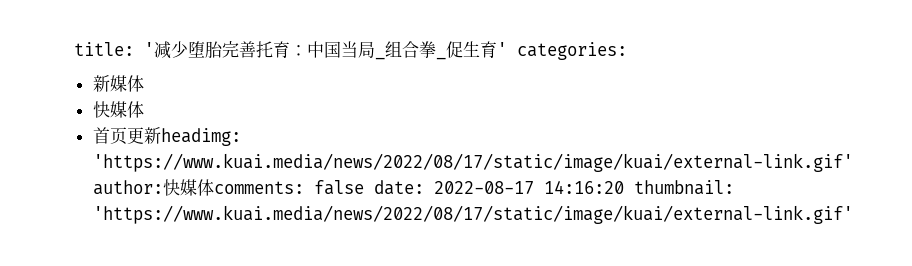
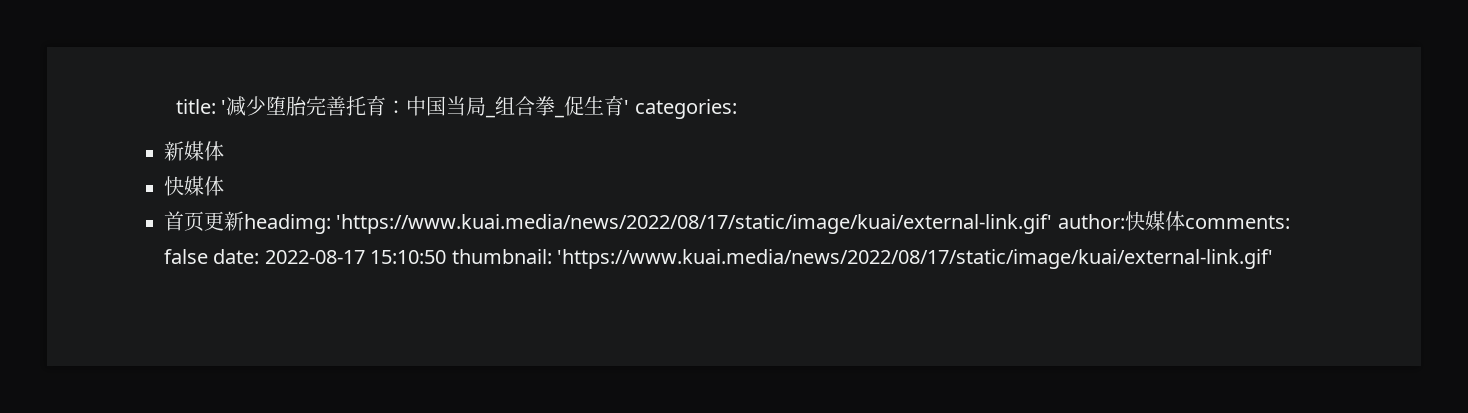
- 首页更新headimg: 'https://www.kuai.media/news/2022/08/17/static/image/kuai/external-link.gif' author:快媒体comments: false date: 2022-08-17 14:16:20 thumbnail: 'https://www.kuai.media/news/2022/08/17/static/image/kuai/external-link.gif'
+ 首页更新headimg: 'https://www.kuai.media/news/2022/08/17/static/image/kuai/external-link.gif' author:快媒体comments: false date: 2022-08-17 15:10:50 thumbnail: 'https://www.kuai.media/news/2022/08/17/static/image/kuai/external-link.gif'

